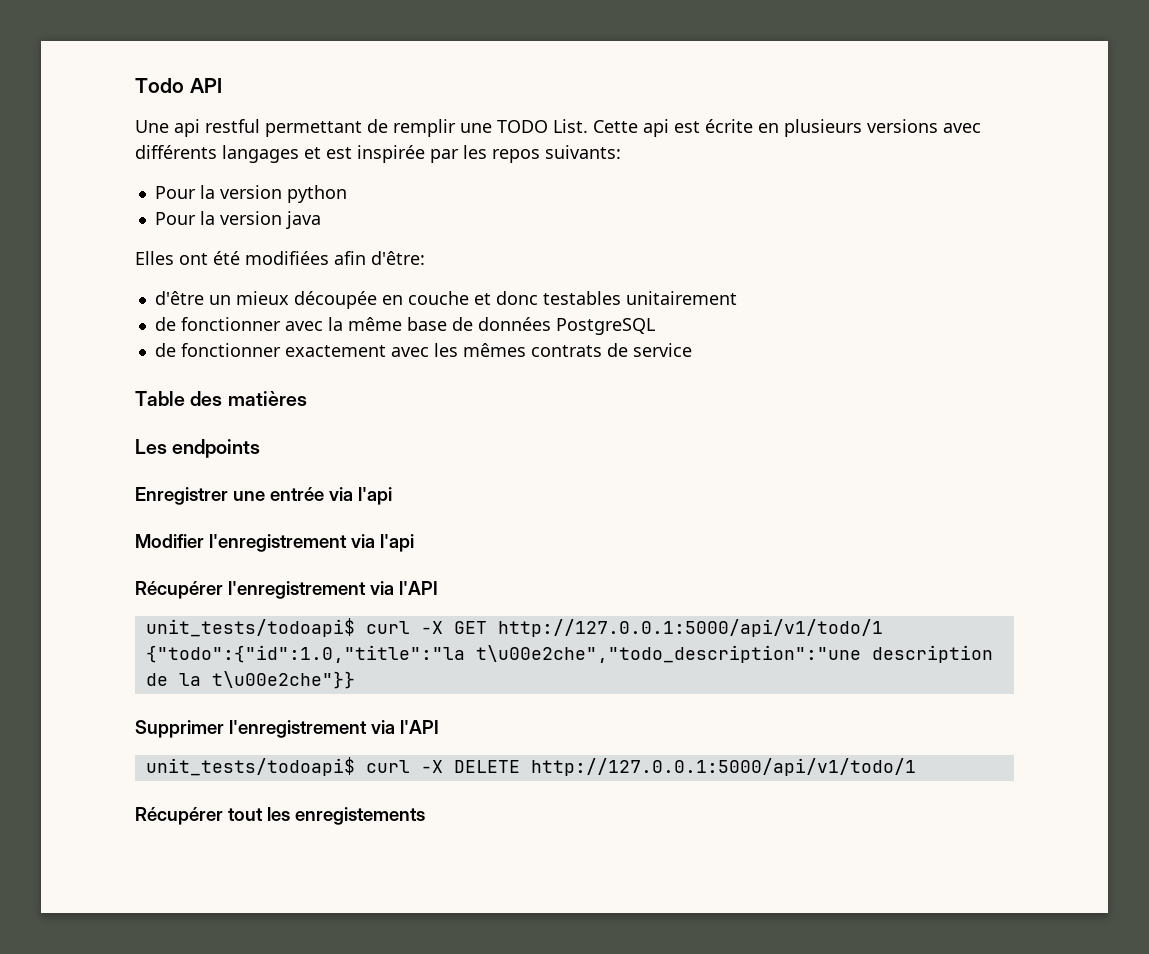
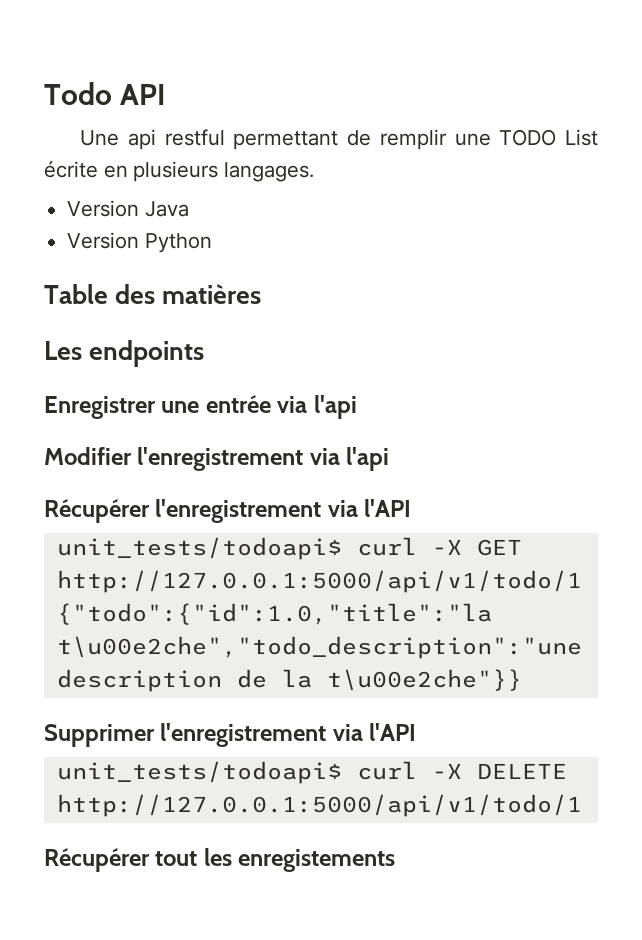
- Une api restful permettant de remplir une TODO List. Cette api est écrite en plusieurs versions avec différents langages et est inspirée par les repos suivants:
- Pour la version python
- Pour la version java
- Elles ont été modifiées afin d'être:
- d'être un mieux découpée en couche et donc testables unitairement
- de fonctionner avec la même base de données PostgreSQL
- de fonctionner exactement avec les mêmes contrats de service
+ Une api restful permettant de remplir une TODO List écrite en plusieurs langages.
+ Version Java
+ Version Python

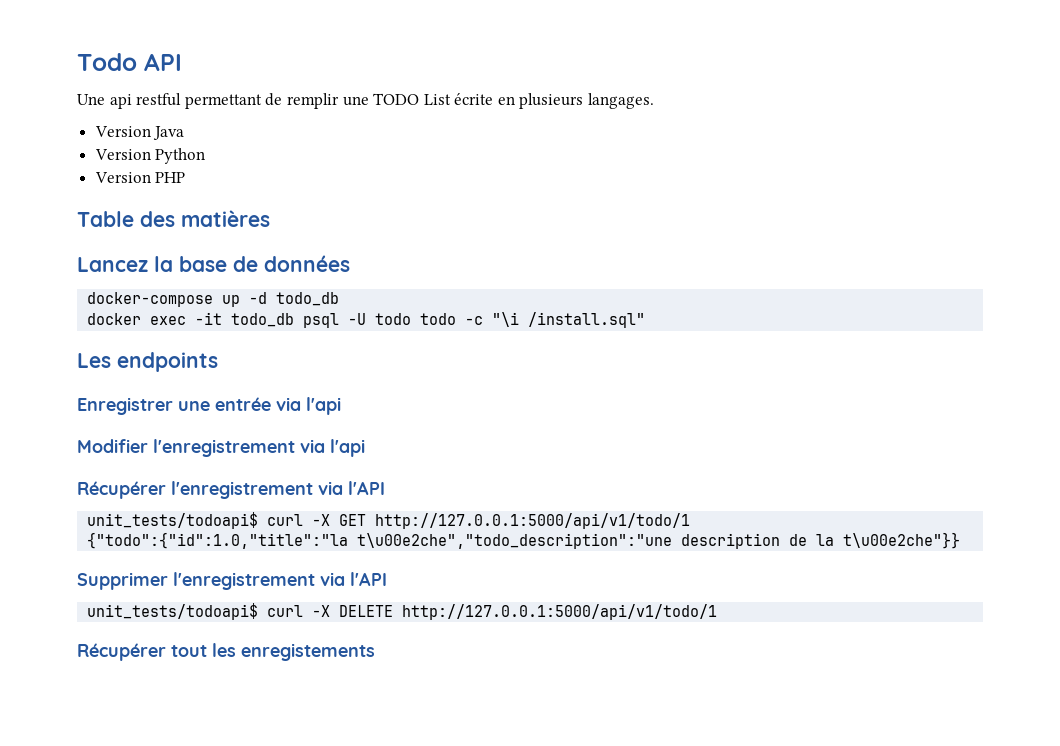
+ Version PHP
+ Lancez la base de données
+ docker-compose up -d todo_db
+ docker exec -it todo_db psql -U todo todo -c "\i /install.sql"

